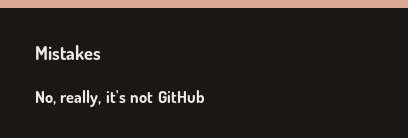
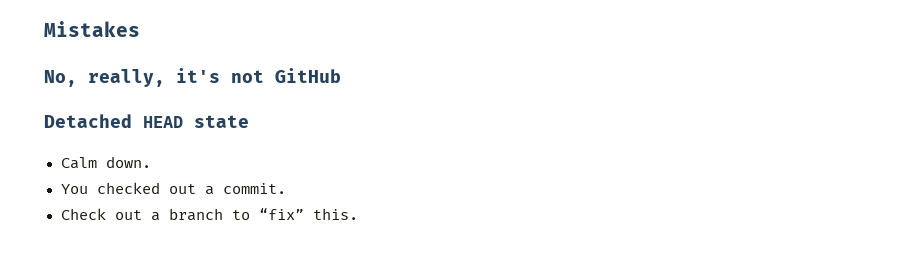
+ Detached HEAD state
+ Calm down.
+ You checked out a commit.
+ Check out a branch to “fix” this.

